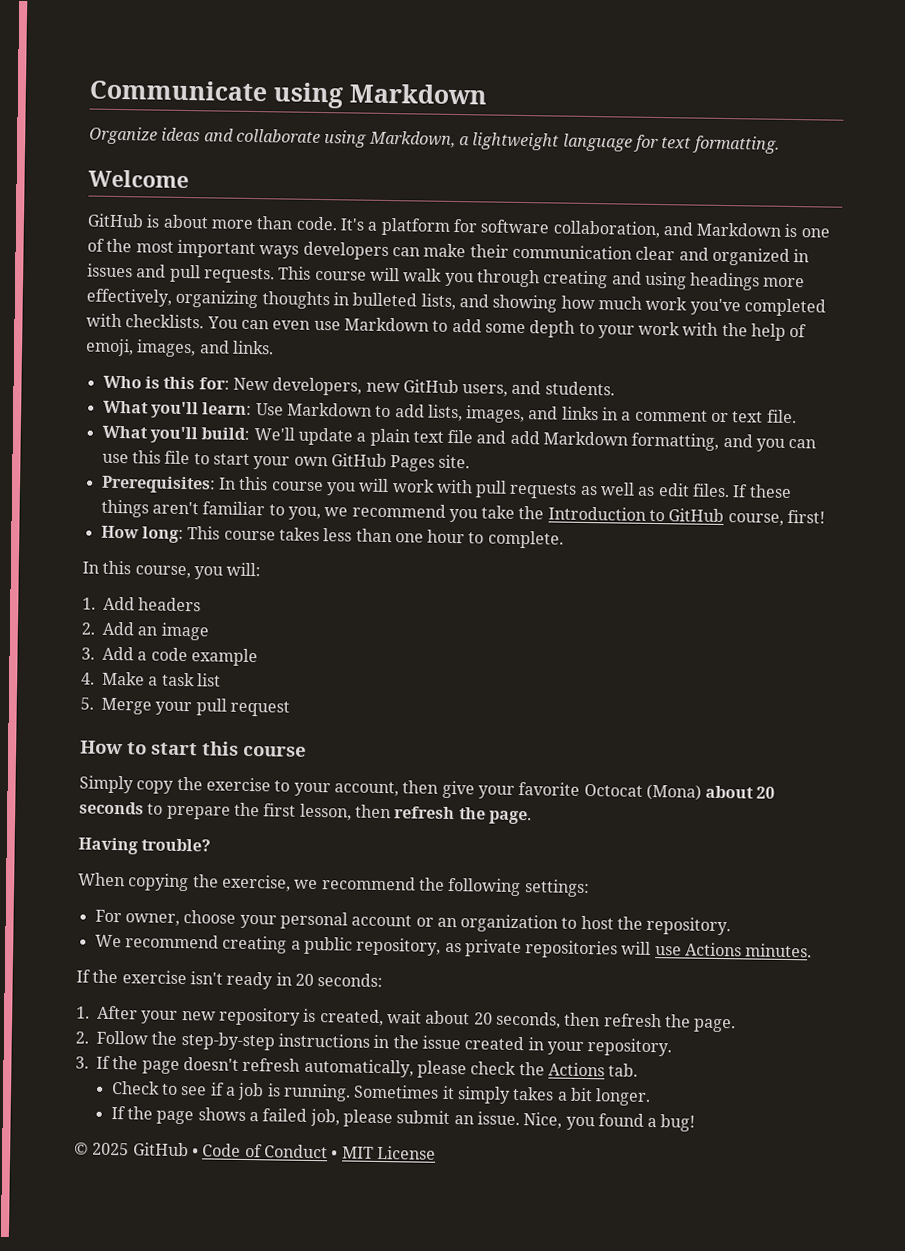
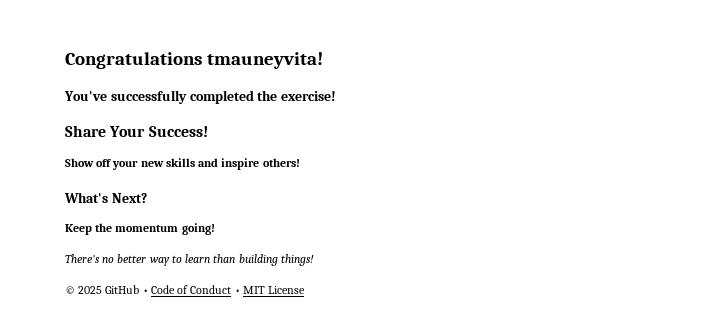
- Communicate using Markdown
- Organize ideas and collaborate using Markdown, a lightweight language for text formatting.
- Welcome
- GitHub is about more than code. It's a platform for software collaboration, and Markdown is one of the most important ways developers can make their communication clear and organized in issues and pull requests. This course will walk you through creating and using headings more effectively, organizing thoughts in bulleted lists, and showing how much work you've completed with checklists. You can even use Markdown to add some depth to your work with the help of emoji, images, and links.
- Who is this for: New developers, new GitHub users, and students.
- What you'll learn: Use Markdown to add lists, images, and links in a comment or text file.
- What you'll build: We'll update a plain text file and add Markdown formatting, and you can use this file to start your own GitHub Pages site.
- Prerequisites: In this course you will work with pull requests as well as edit files. If these things aren't familiar to you, we recommend you take the Introduction to GitHub course, first!
- How long: This course takes less than one hour to complete.
- In this course, you will:
- 1. Add headers
- 2. Add an image
- 3. Add a code example
- 4. Make a task list
- 5. Merge your pull request
- How to start this course
- Simply copy the exercise to your account, then give your favorite Octocat (Mona) about 20 seconds to prepare the first lesson, then refresh the page.
- Having trouble?
- When copying the exercise, we recommend the following settings:
- For owner, choose your personal account or an organization to host the repository.
- We recommend creating a public repository, as private repositories will use Actions minutes.
- If the exercise isn't ready in 20 seconds:
- 1. After your new repository is created, wait about 20 seconds, then refresh the page.
- 2. Follow the step-by-step instructions in the issue created in your repository.
- 3. If the page doesn't refresh automatically, please check the Actions tab.
- Check to see if a job is running. Sometimes it simply takes a bit longer.
- If the page shows a failed job, please submit an issue. Nice, you found a bug!
+ Congratulations tmauneyvita!
+ You've successfully completed the exercise!
+ Share Your Success!
+ Show off your new skills and inspire others!
+ What's Next?
+ Keep the momentum going!
+ There's no better way to learn than building things!

